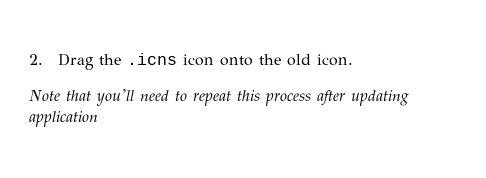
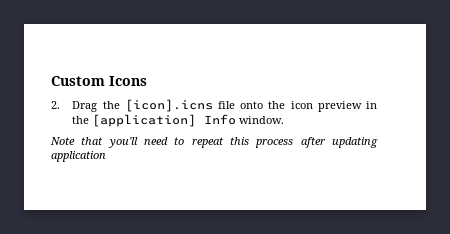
+ Custom Icons
- 2. Drag the .icns icon onto the old icon.
+ 2. Drag the [icon].icns file onto the icon preview in the [application] Info window.

